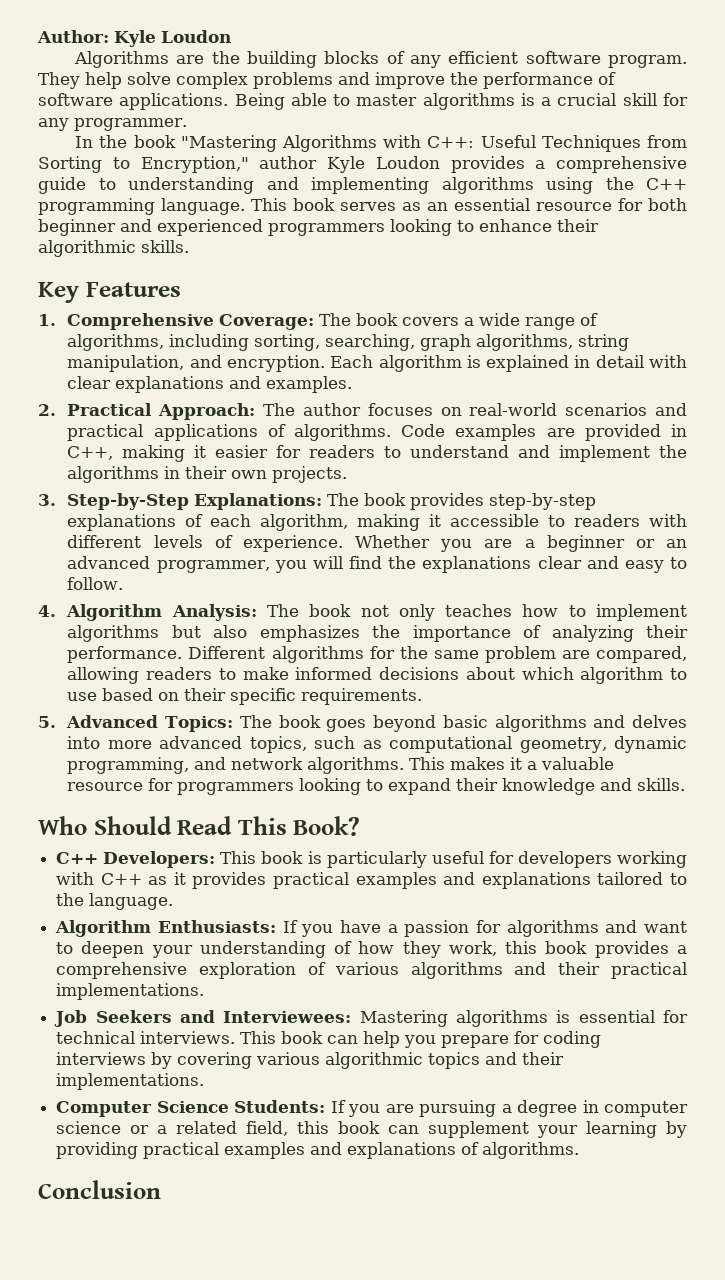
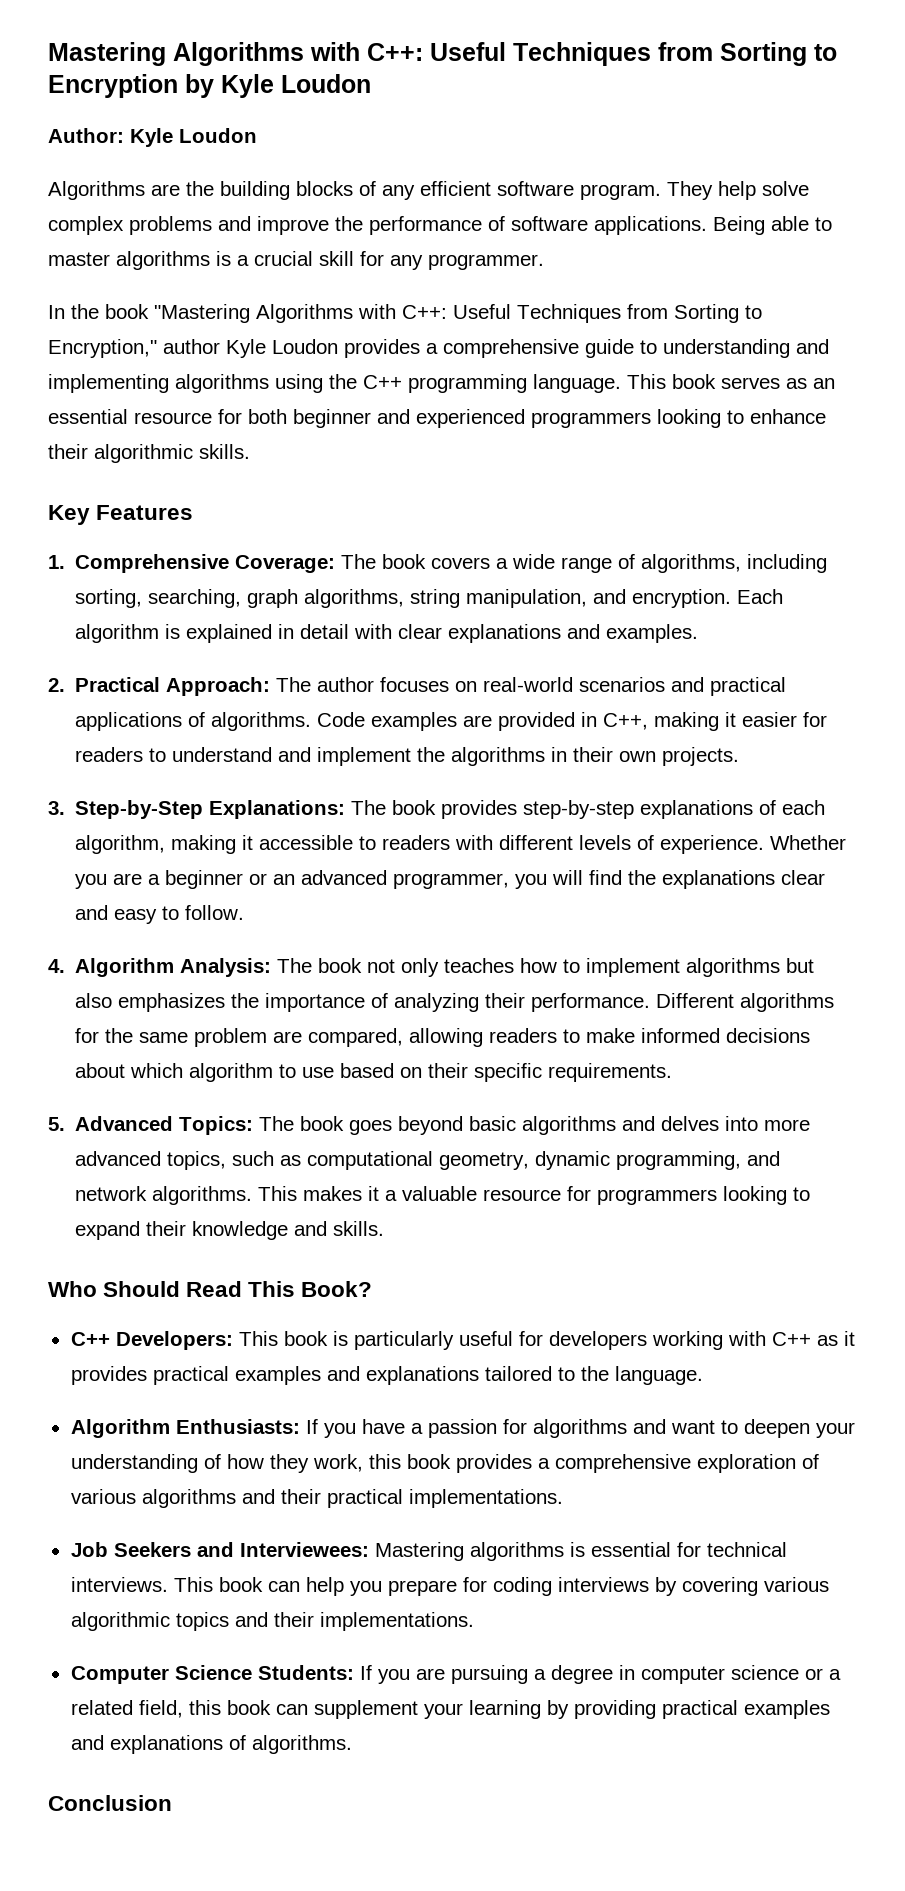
+ Mastering Algorithms with C++: Useful Techniques from Sorting to Encryption by Kyle Loudon

